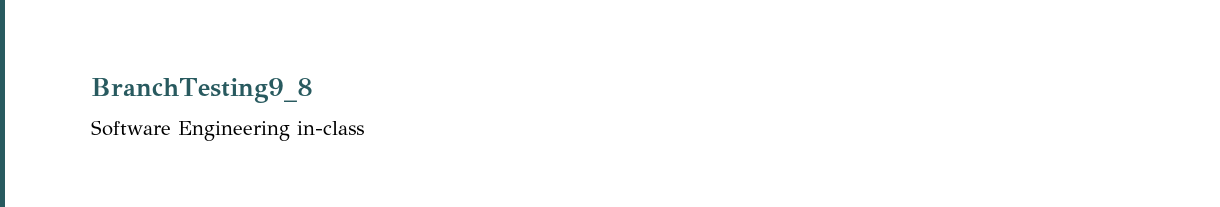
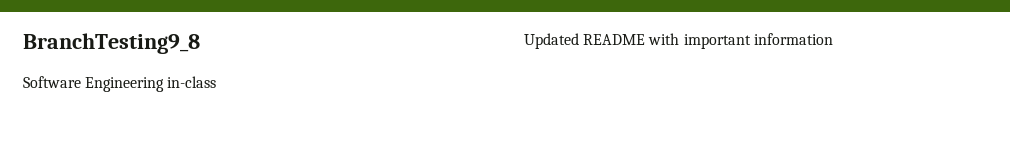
+ Updated README with important information

